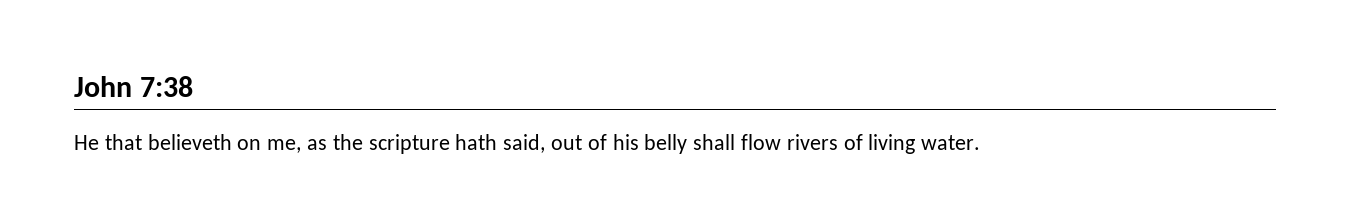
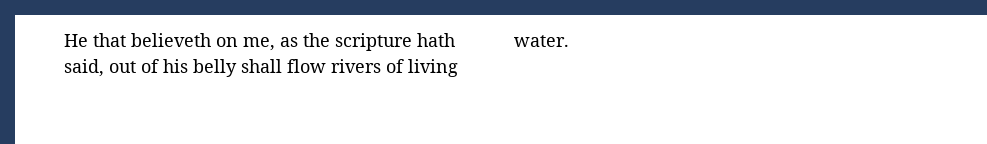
- John 7:38

